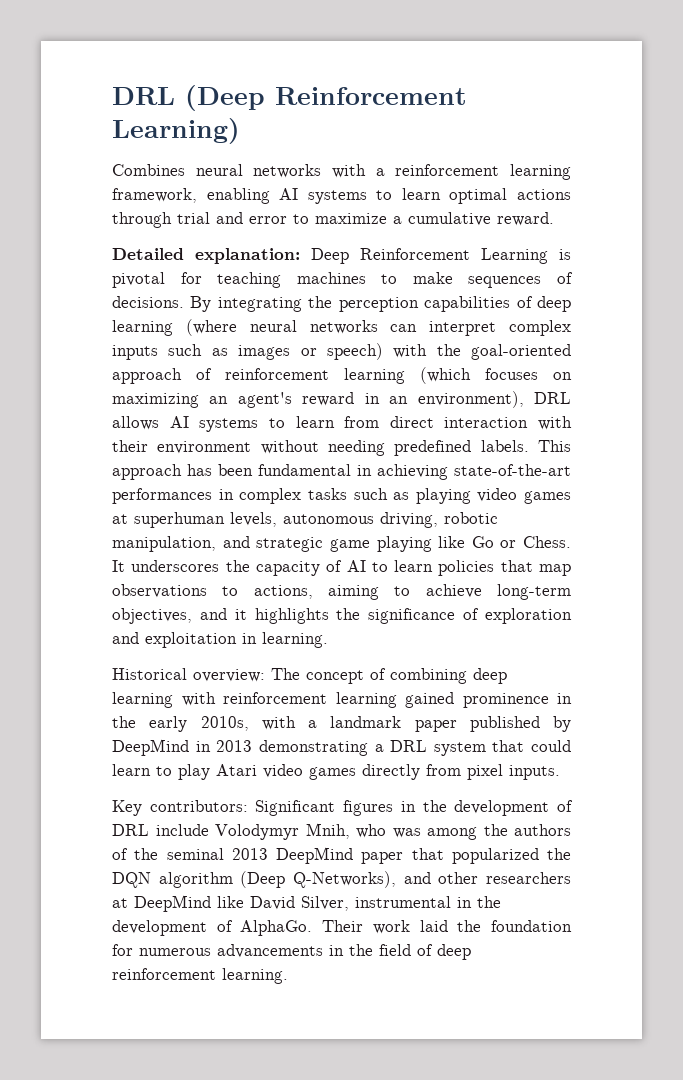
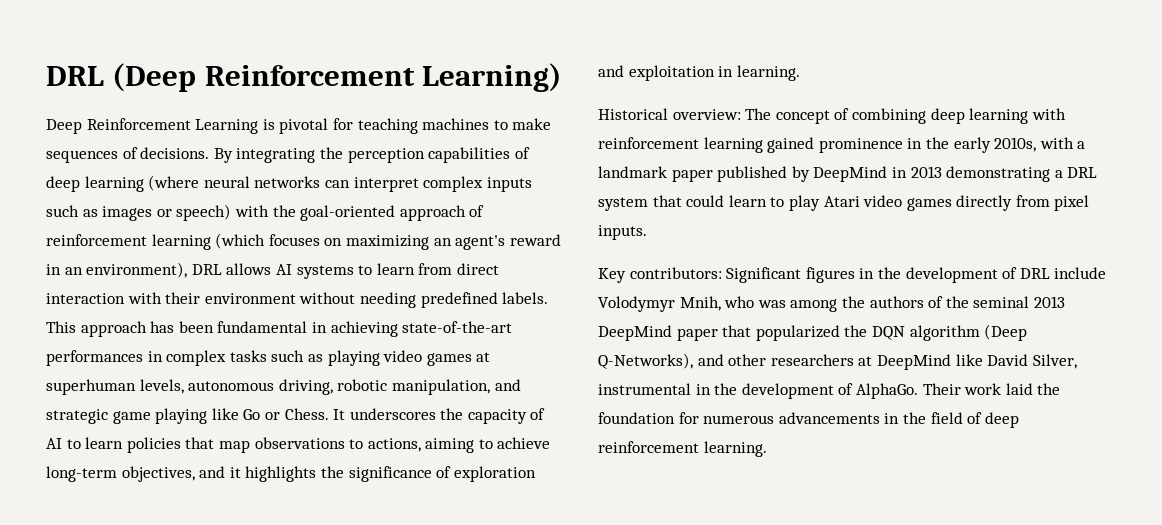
- Combines neural networks with a reinforcement learning framework, enabling AI systems to learn optimal actions through trial and error to maximize a cumulative reward.
- Detailed explanation: Deep Reinforcement Learning is pivotal for teaching machines to make sequences of decisions.
+ Deep Reinforcement Learning is pivotal for teaching machines to make sequences of decisions.

